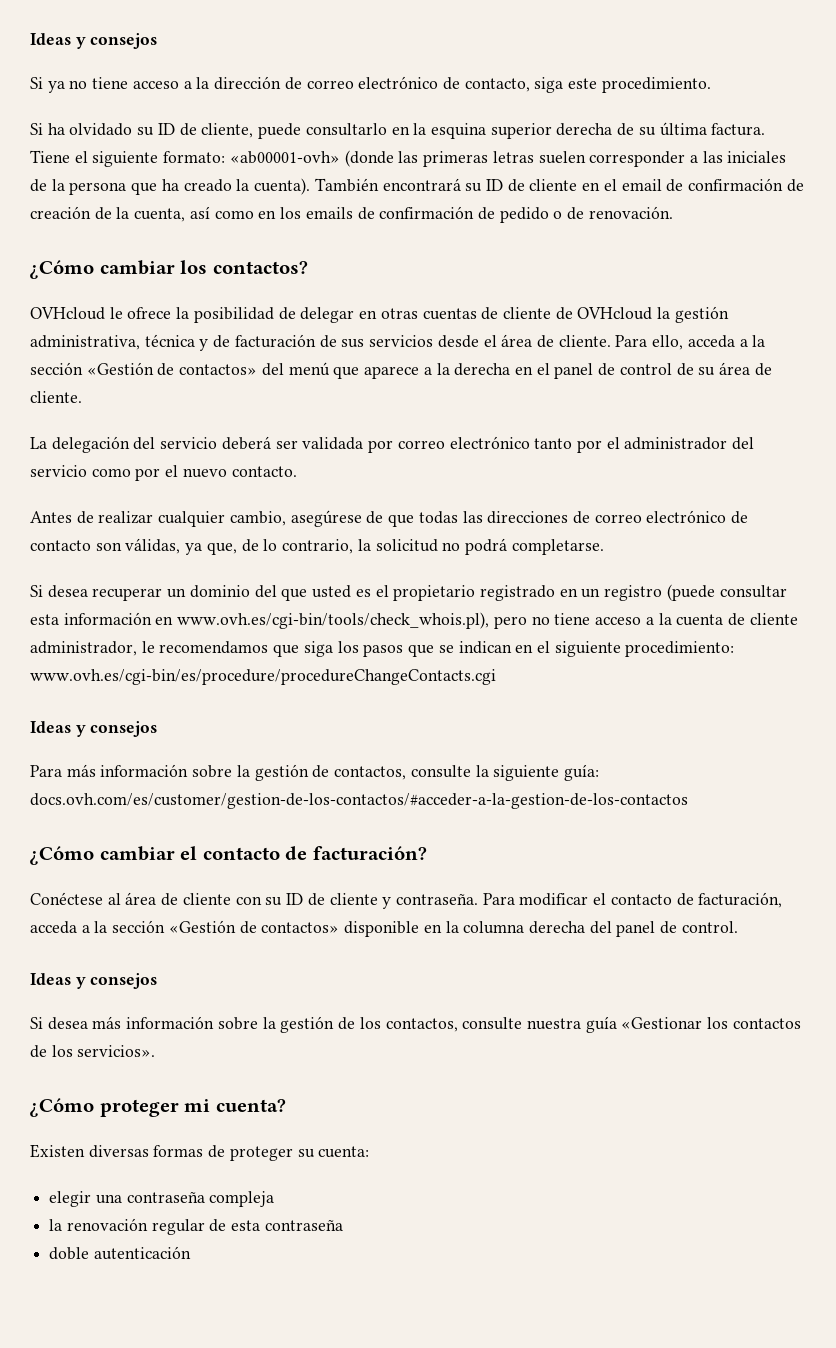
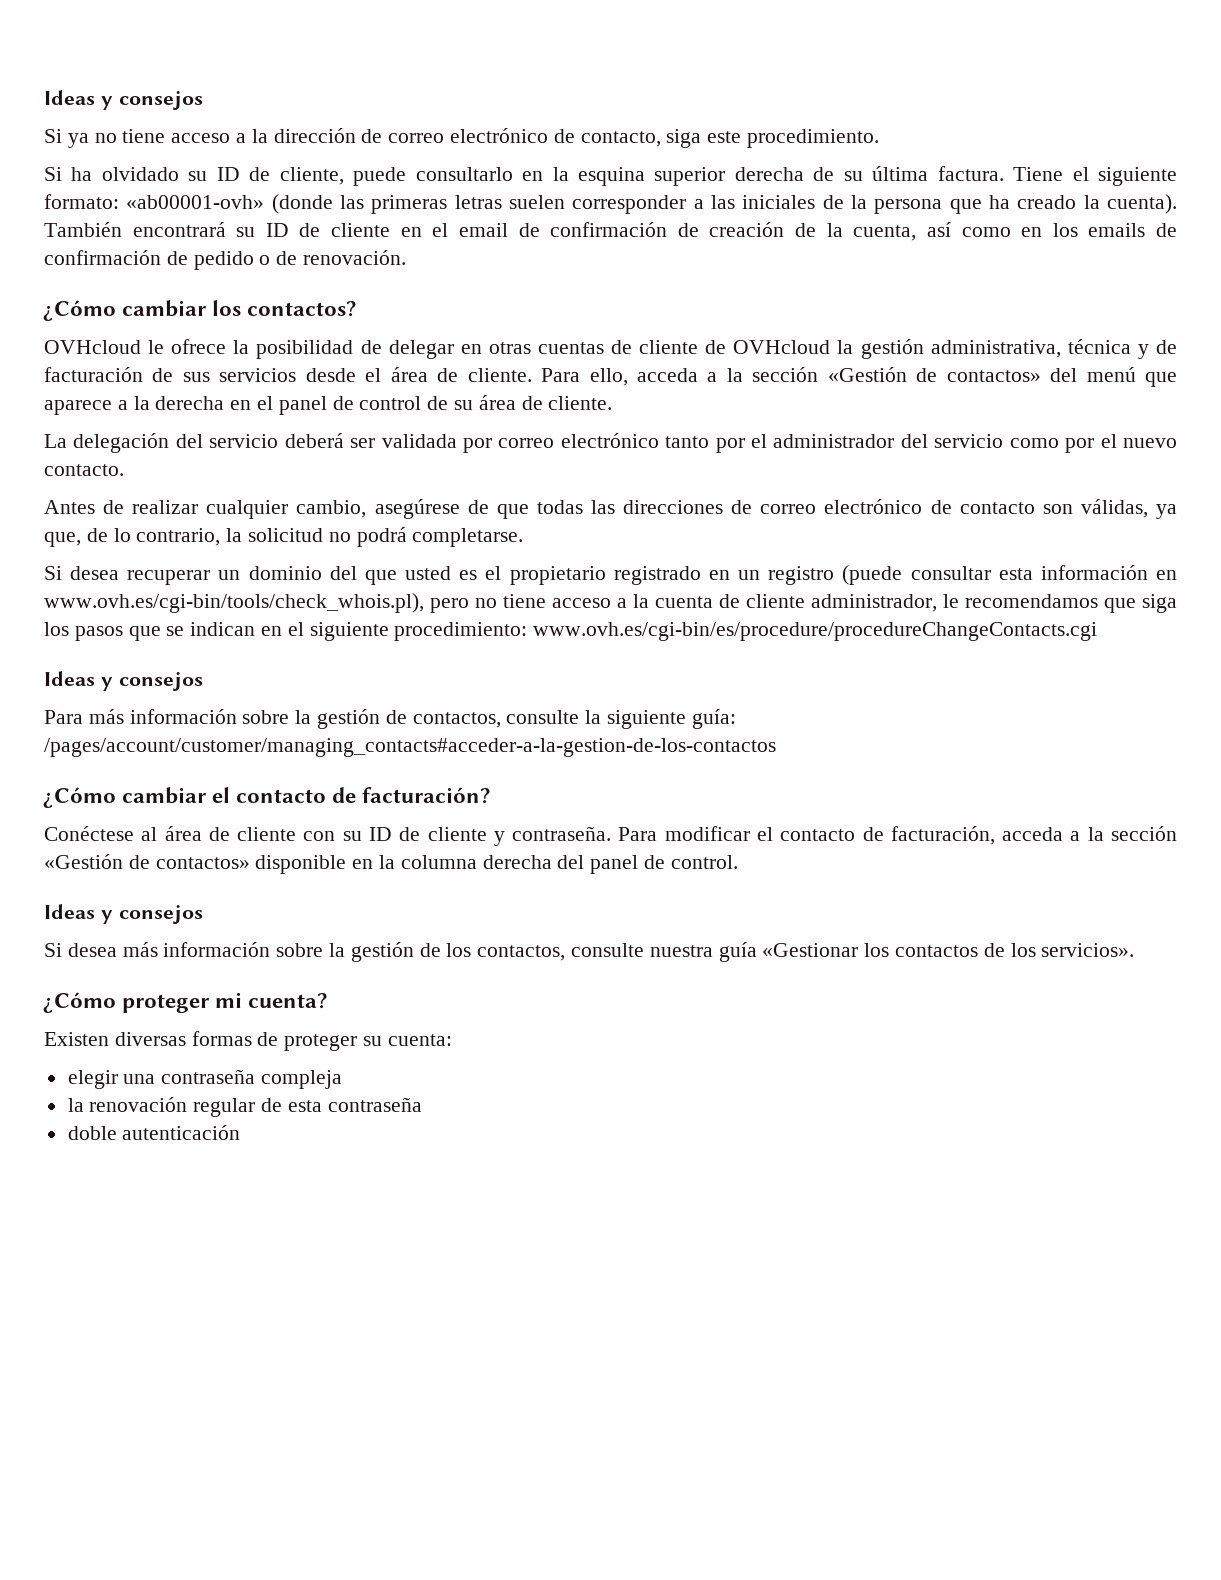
- Para más información sobre la gestión de contactos, consulte la siguiente guía: docs.ovh.com/es/customer/gestion-de-los-contactos/#acceder-a-la-gestion-de-los-contactos
+ Para más información sobre la gestión de contactos, consulte la siguiente guía: /pages/account/customer/managing_contacts#acceder-a-la-gestion-de-los-contactos

